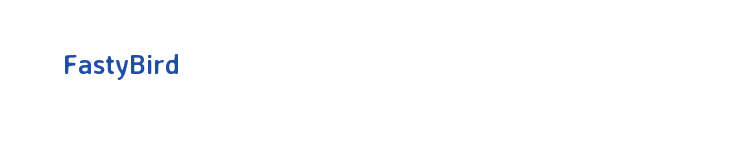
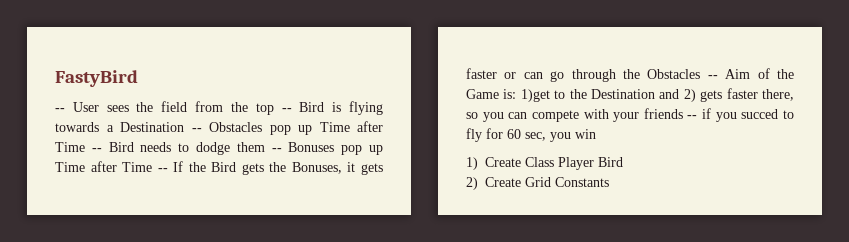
+ -- User sees the field from the top -- Bird is flying towards a Destination -- Obstacles pop up Time after Time -- Bird needs to dodge them -- Bonuses pop up Time after Time -- If the Bird gets the Bonuses, it gets faster or can go through the Obstacles -- Aim of the Game is: 1)get to the Destination and 2) gets faster there, so you can compete with your friends -- if you succed to fly for 60 sec, you win
+ 1) Create Class Player Bird
+ 2) Create Grid Constants

